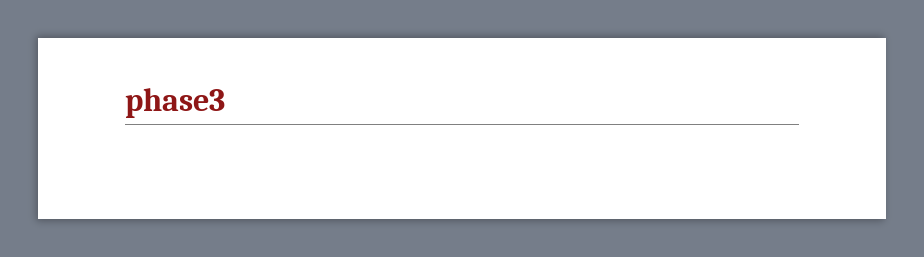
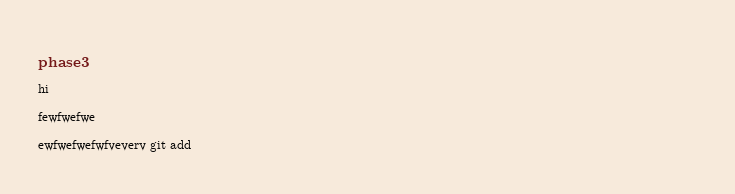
+ hi
+ fewfwefwe
+ ewfwefwefwfveverv git add

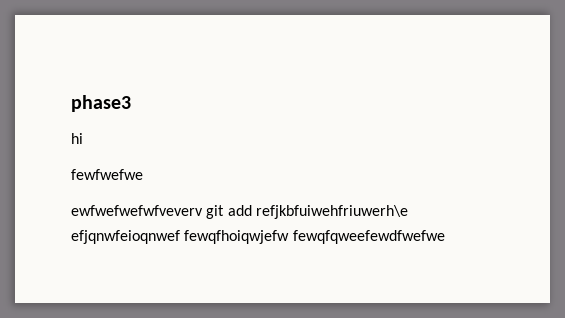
- ewfwefwefwfveverv git add
+ ewfwefwefwfveverv git add refjkbfuiwehfriuwerh\e efjqnwfeioqnwef fewqfhoiqwjefw fewqfqweefewdfwefwe

